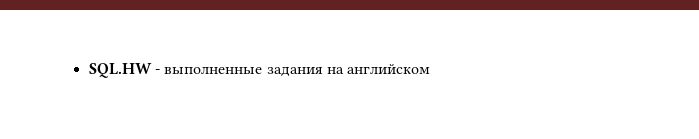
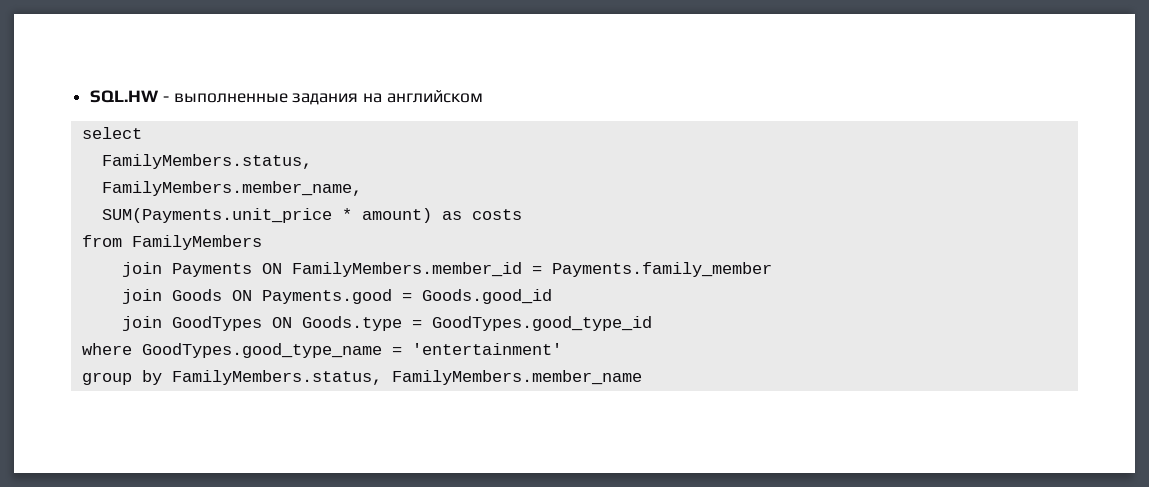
+ select
+ FamilyMembers.status,
+ FamilyMembers.member_name,
+ SUM(Payments.unit_price * amount) as costs
+ from FamilyMembers
+ join Payments ON FamilyMembers.member_id = Payments.family_member
+ join Goods ON Payments.good = Goods.good_id
+ join GoodTypes ON Goods.type = GoodTypes.good_type_id
+ where GoodTypes.good_type_name = 'entertainment'
+ group by FamilyMembers.status, FamilyMembers.member_name

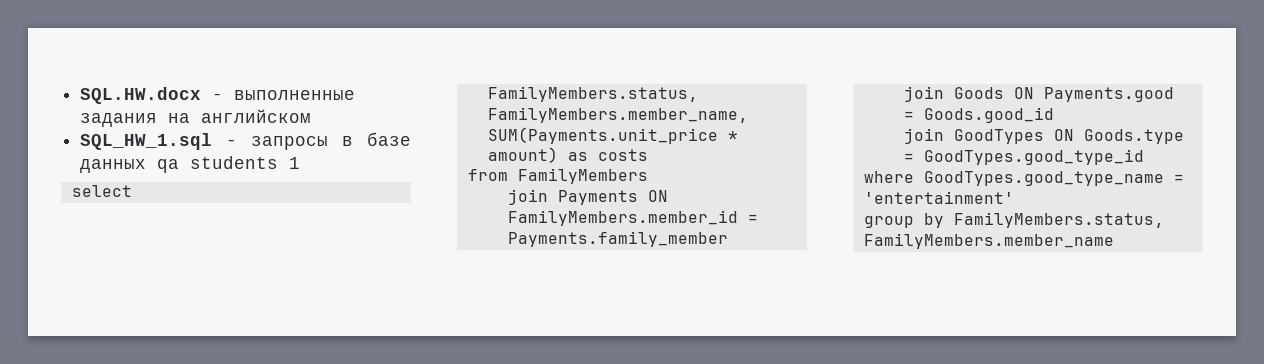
- SQL.HW - выполненные задания на английском
+ SQL.HW.docx - выполненные задания на английском
+ SQL_HW_1.sql - запросы в базе данных qa students 1

